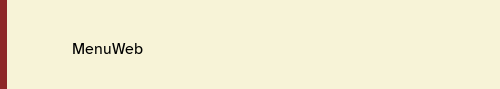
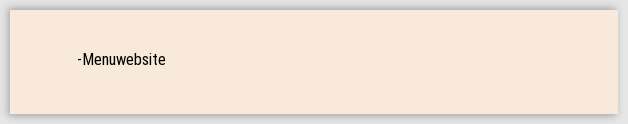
- MenuWeb
+ -Menuwebsite

